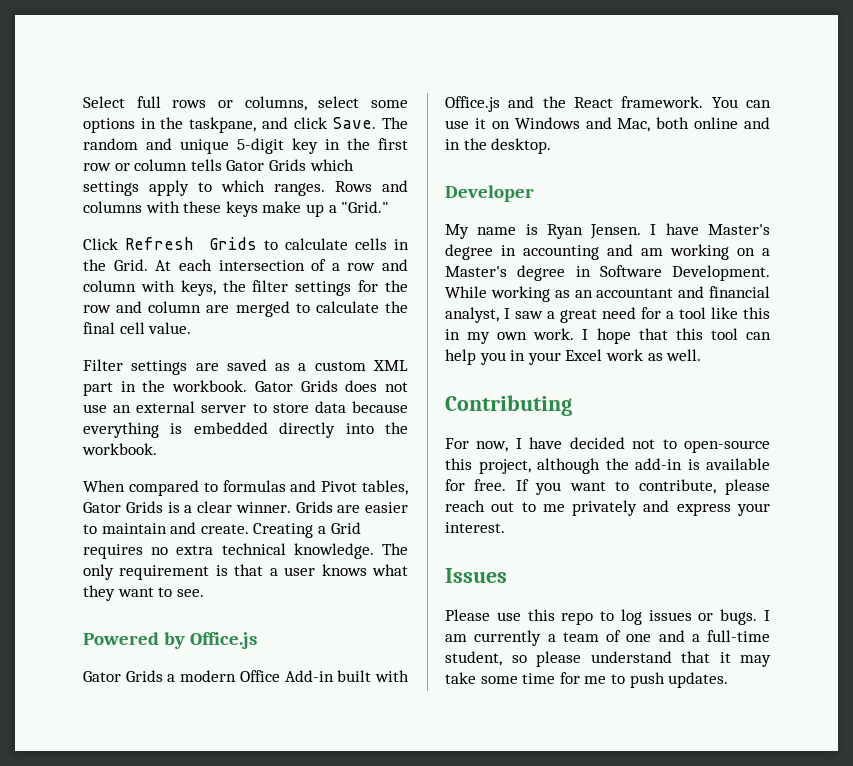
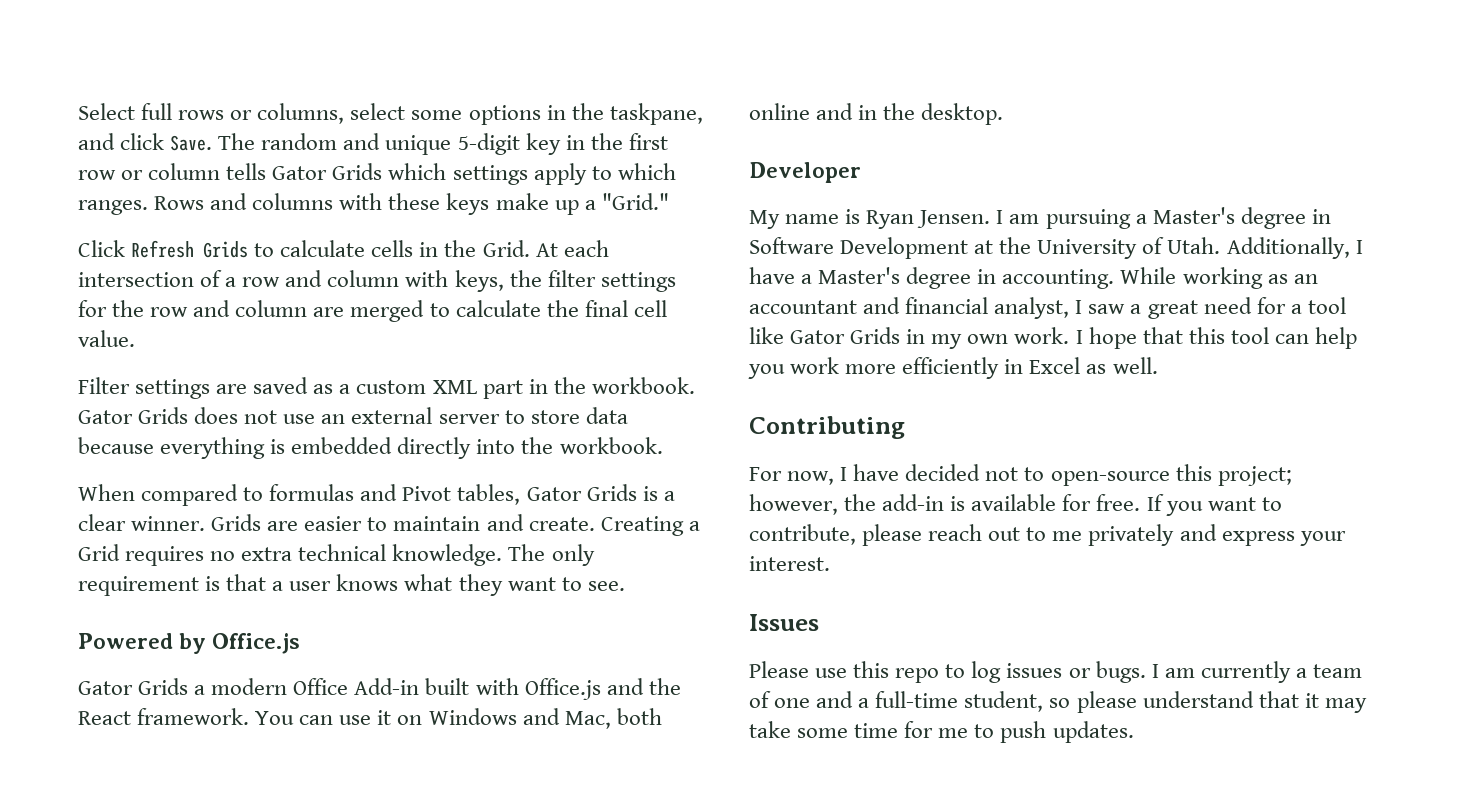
- I have Master's degree in accounting and am working on a Master's degree in Software Development.
+ I am pursuing a Master's degree in Software Development at the University of Utah. Additionally, I have a Master's degree in accounting.
- While working as an accountant and financial analyst, I saw a great need for a tool like this in my own work.
+ While working as an accountant and financial analyst, I saw a great need for a tool like Gator Grids in my own work.
- I hope that this tool can help you in your Excel work as well.
+ I hope that this tool can help you work more efficiently in Excel as well.
- For now, I have decided not to open-source this project, although the add-in is available for free.
+ For now, I have decided not to open-source this project; however, the add-in is available for free.

